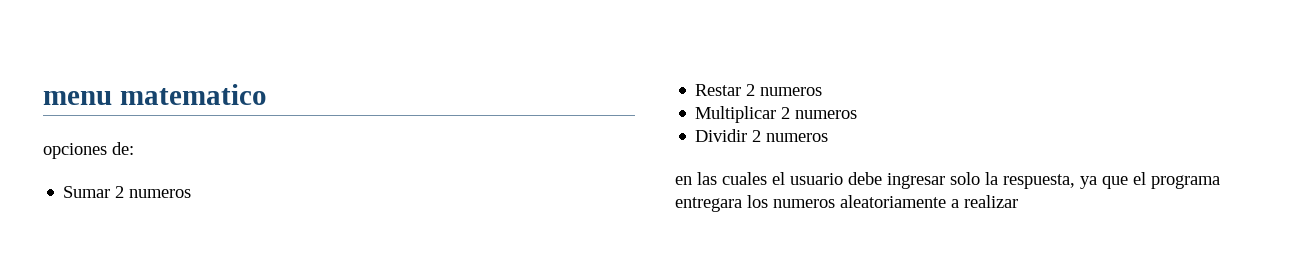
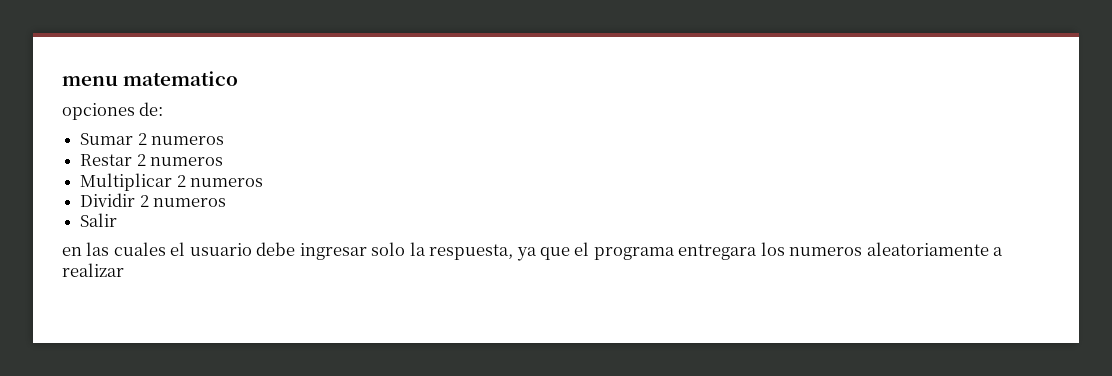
+ Salir

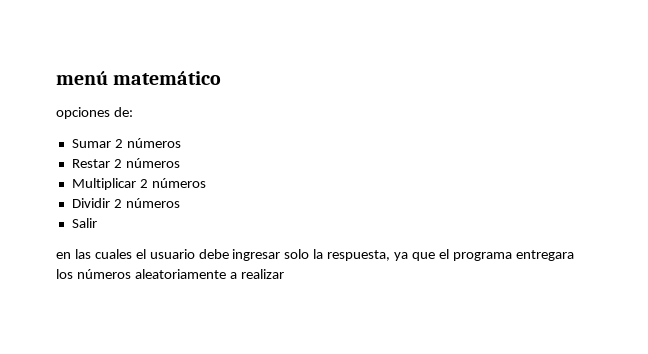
- menu matematico
+ menú matemático
- Sumar 2 numeros
+ Sumar 2 números
- Restar 2 numeros
+ Restar 2 números
- Multiplicar 2 numeros
+ Multiplicar 2 números
- Dividir 2 numeros
+ Dividir 2 números
- en las cuales el usuario debe ingresar solo la respuesta, ya que el programa entregara los numeros aleatoriamente a realizar
+ en las cuales el usuario debe ingresar solo la respuesta, ya que el programa entregara los números aleatoriamente a realizar

